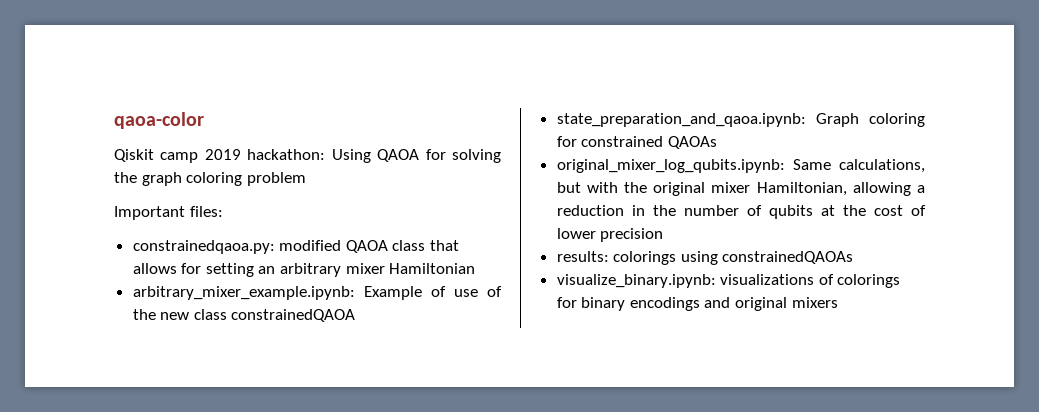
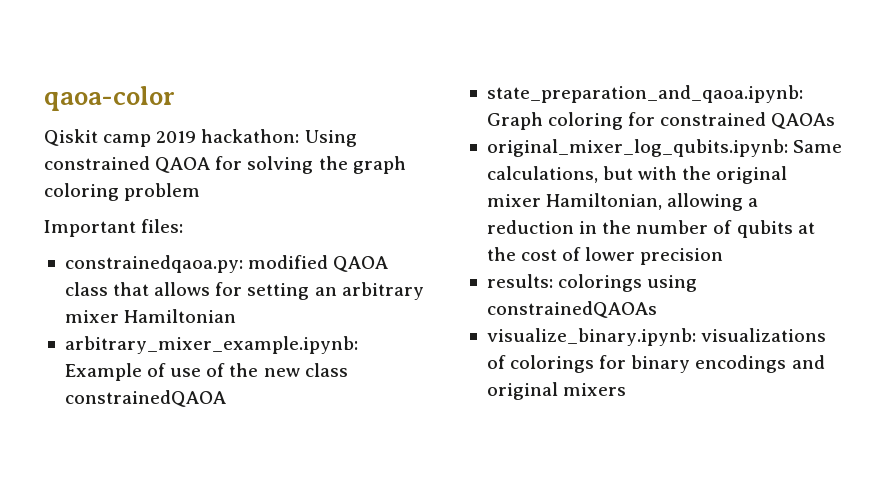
- Qiskit camp 2019 hackathon: Using QAOA for solving the graph coloring problem
+ Qiskit camp 2019 hackathon: Using constrained QAOA for solving the graph coloring problem

